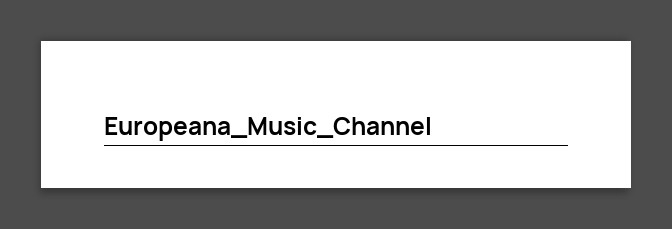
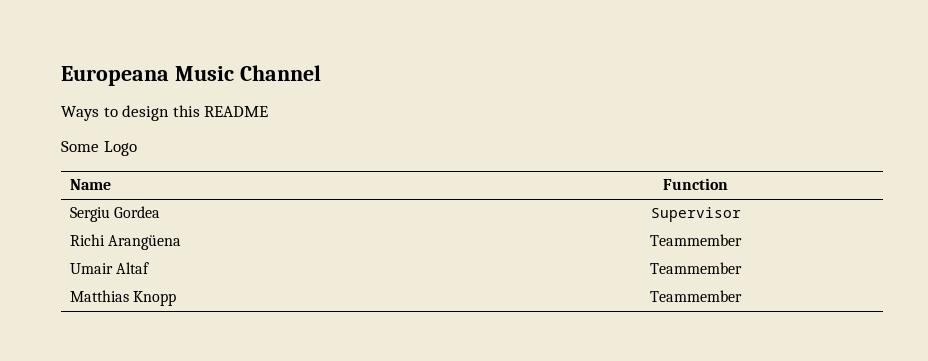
- Europeana_Music_Channel
+ Europeana Music Channel
+ Ways to design this README
+ Some Logo
+ Name | Function
+ Sergiu Gordea | Supervisor
+ Richi Arangüena | Teammember
+ Umair Altaf | Teammember
+ Matthias Knopp | Teammember

